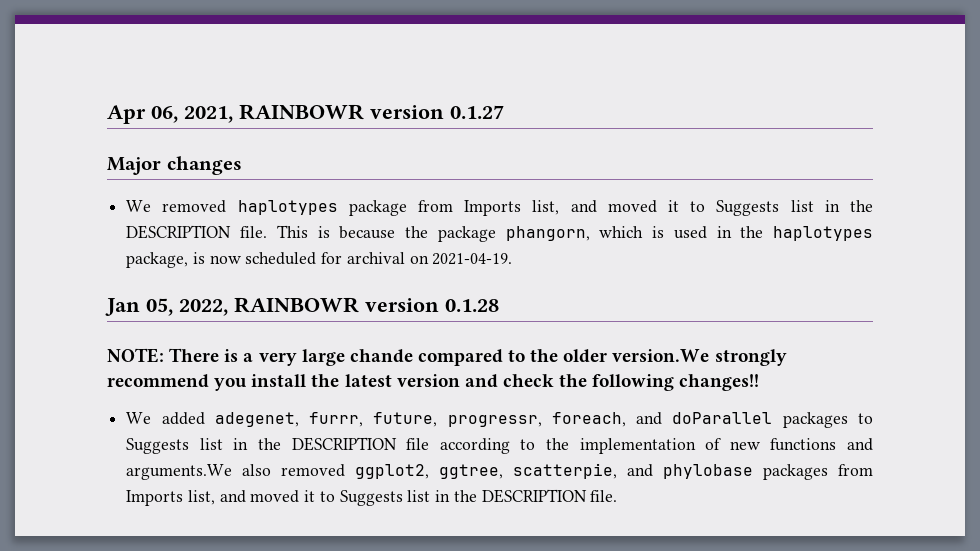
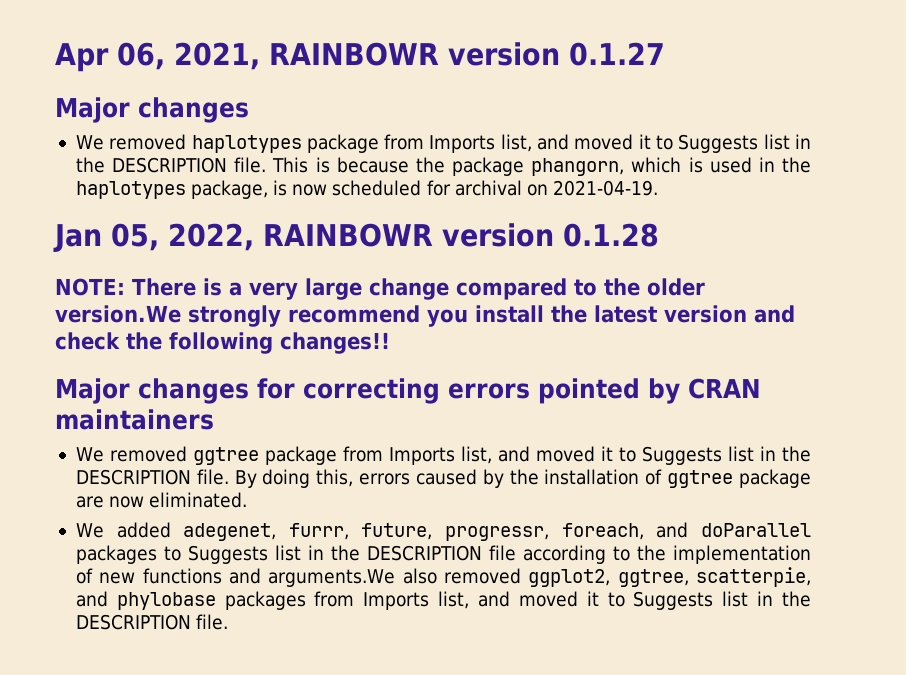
- NOTE: There is a very large chande compared to the older version.We strongly recommend you install the latest version and check the following changes!!
+ NOTE: There is a very large change compared to the older version.We strongly recommend you install the latest version and check the following changes!!
+ Major changes for correcting errors pointed by CRAN maintainers
+ We removed ggtree package from Imports list, and moved it to Suggests list in the DESCRIPTION file. By doing this, errors caused by the installation of ggtree package are now eliminated.

